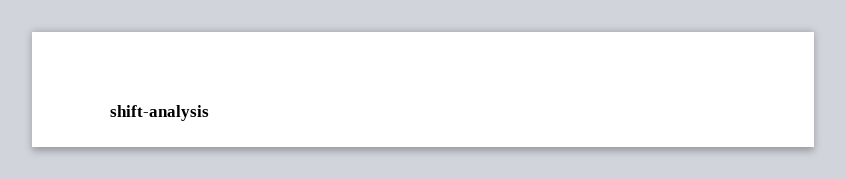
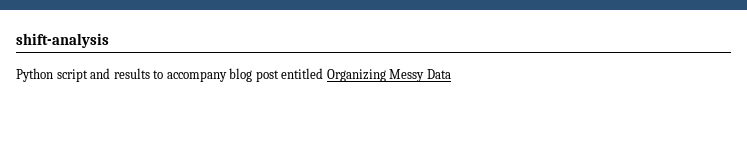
+ Python script and results to accompany blog post entitled Organizing Messy Data

